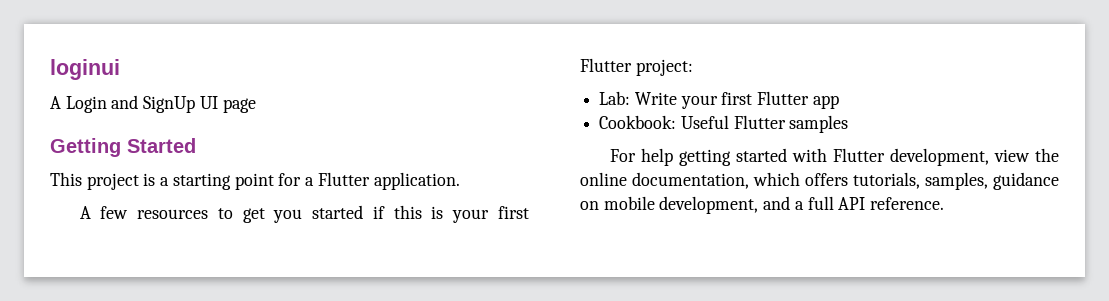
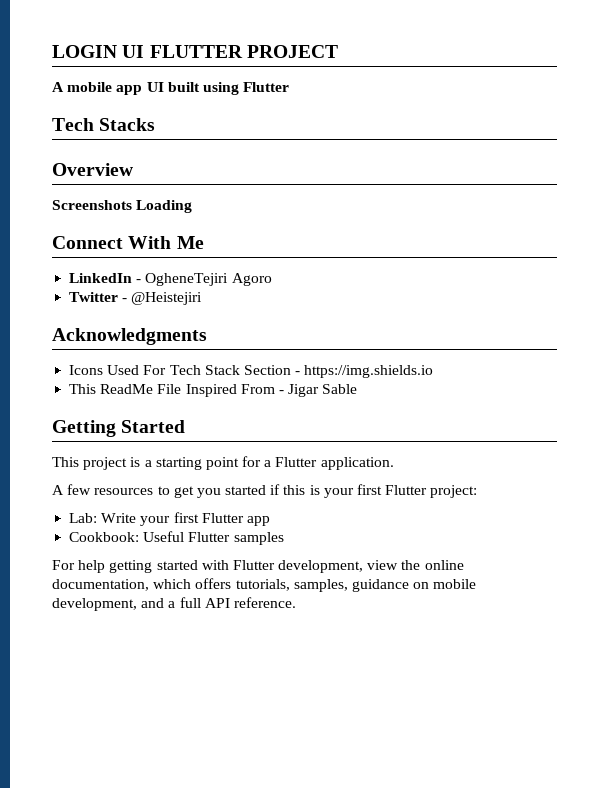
- loginui
- A Login and SignUp UI page
+ LOGIN UI FLUTTER PROJECT
+ A mobile app UI built using Flutter
+ Tech Stacks
+ Overview
+ Screenshots Loading
+ Connect With Me
+ LinkedIn - OgheneTejiri Agoro
+ Twitter - @Heistejiri
+ Acknowledgments
+ Icons Used For Tech Stack Section - https://img.shields.io
+ This ReadMe File Inspired From - Jigar Sable

